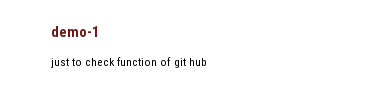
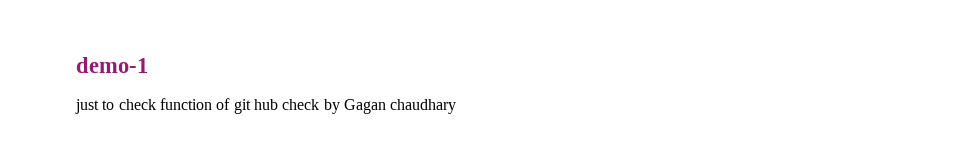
- just to check function of git hub
+ just to check function of git hub check by Gagan chaudhary

